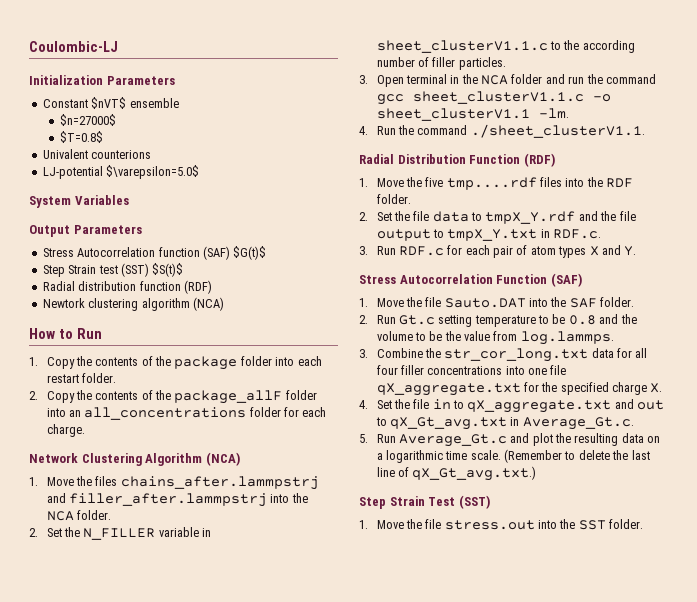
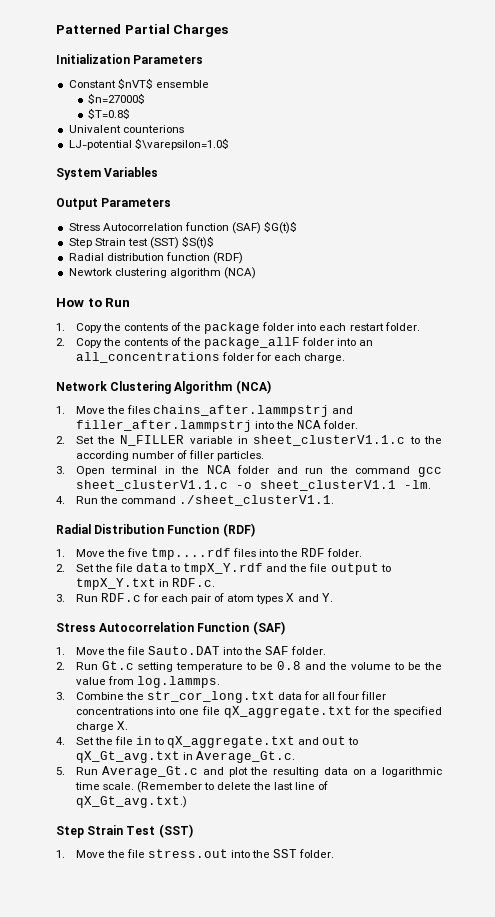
- Coulombic-LJ
+ Patterned Partial Charges
- LJ-potential $\varepsilon=5.0$
+ LJ-potential $\varepsilon=1.0$

